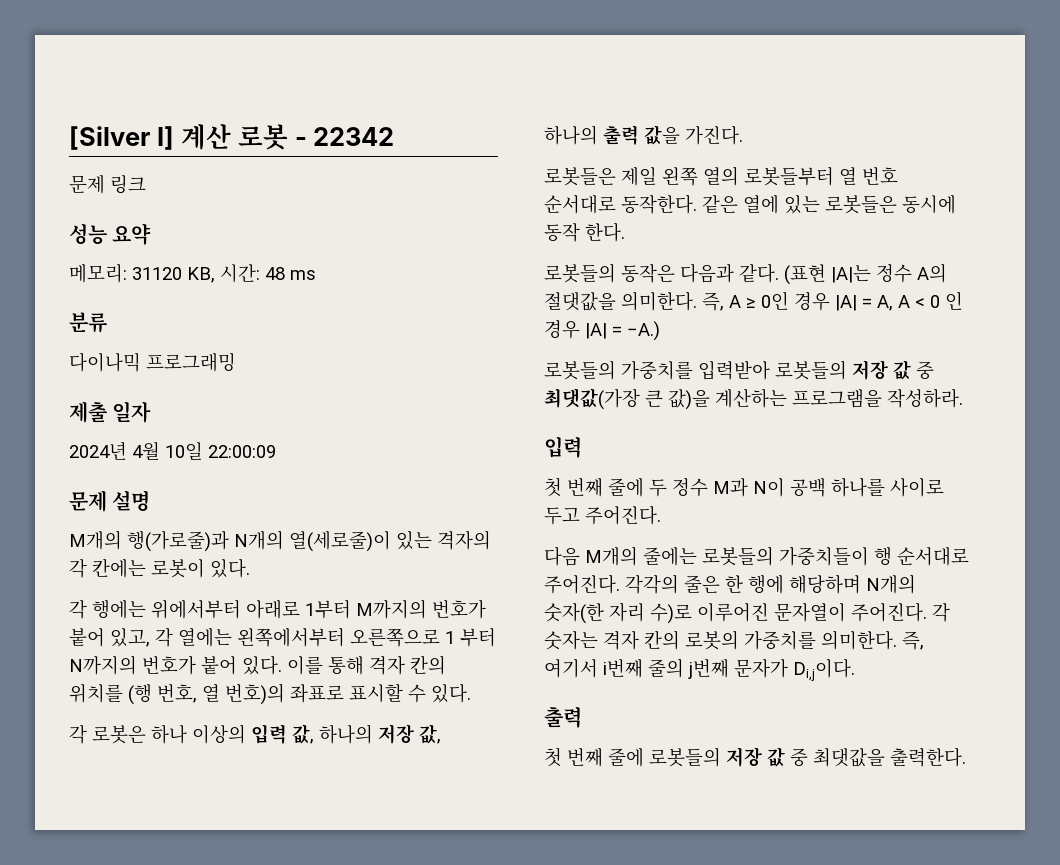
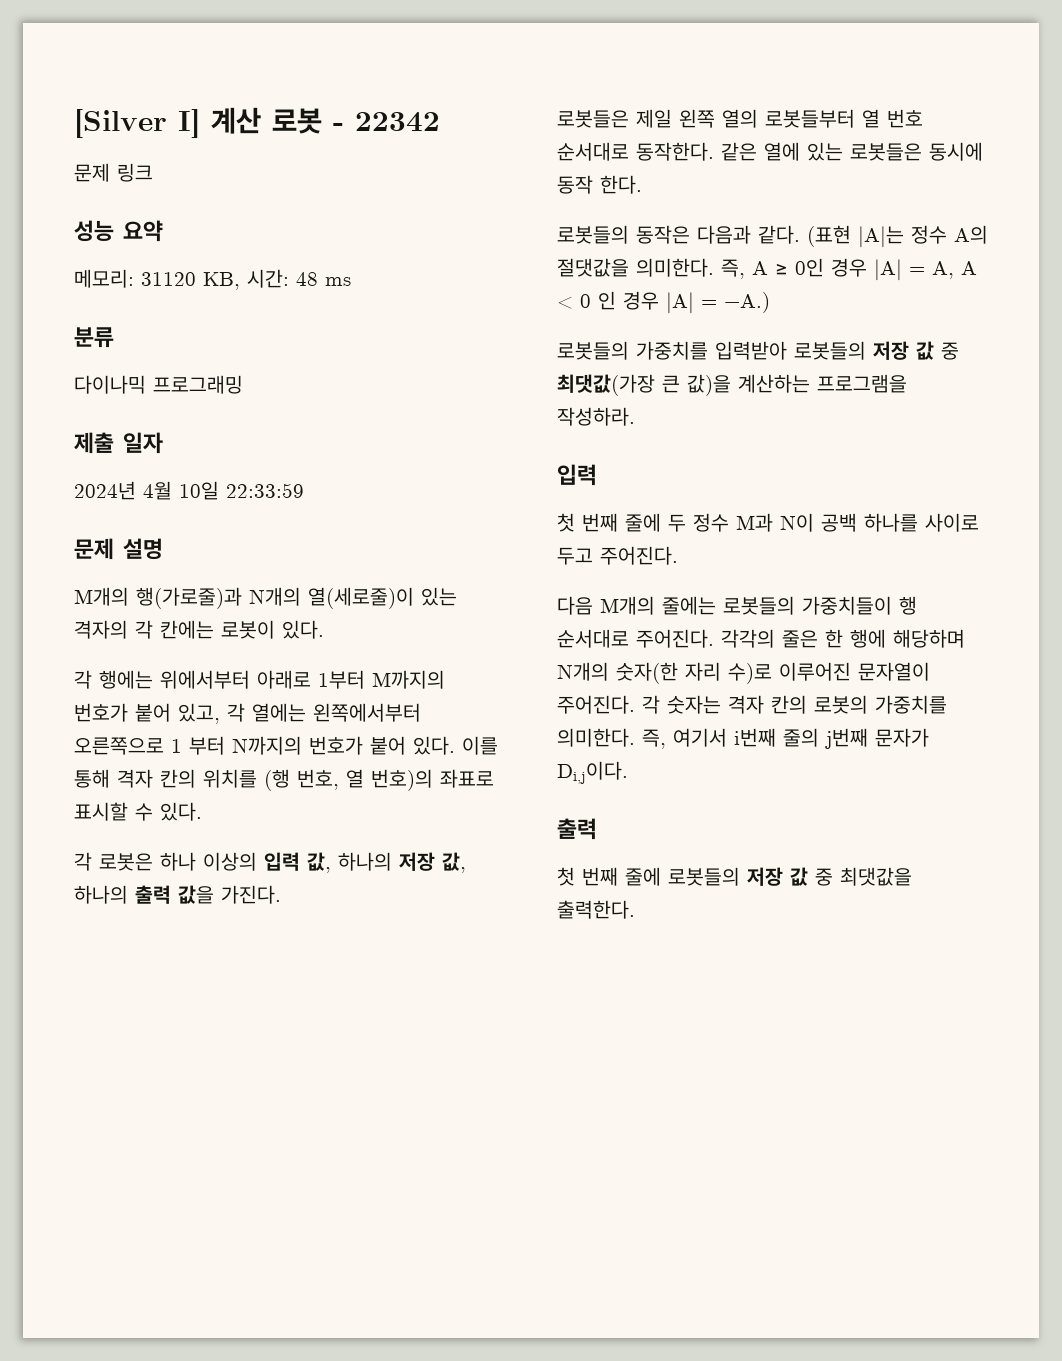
- 2024년 4월 10일 22:00:09
+ 2024년 4월 10일 22:33:59

